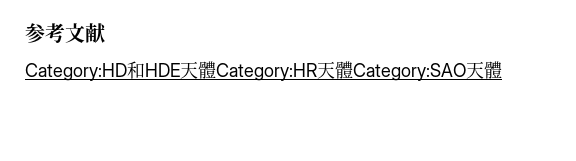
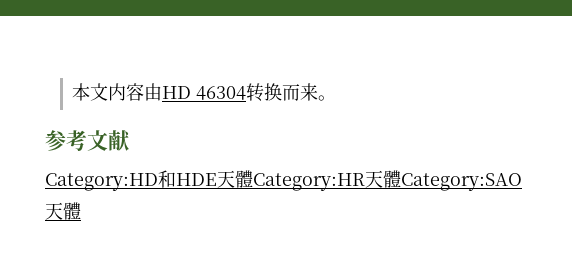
+ 本文内容由HD 46304转换而来。

